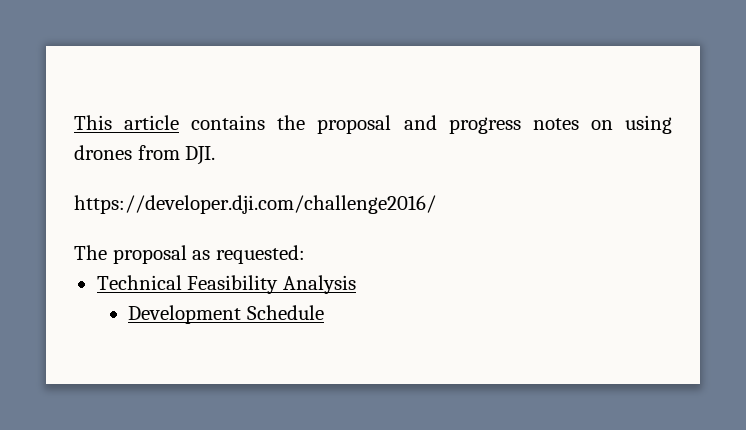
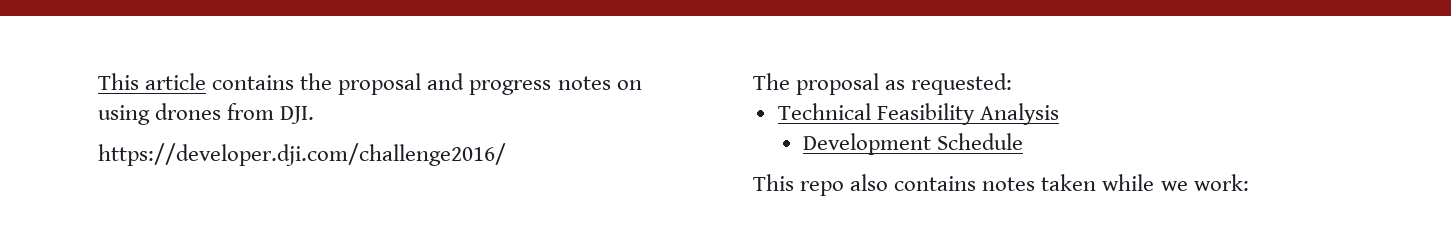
+ This repo also contains notes taken while we work:

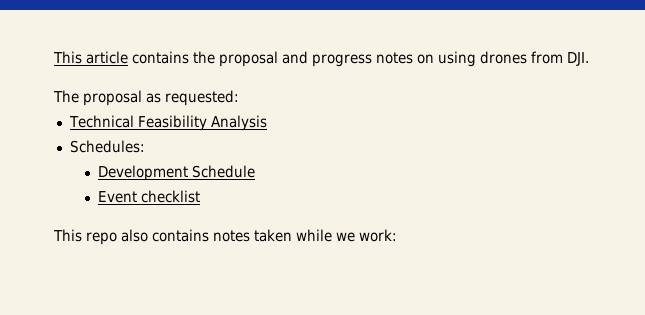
- https://developer.dji.com/challenge2016/
+ Schedules:
+ Event checklist

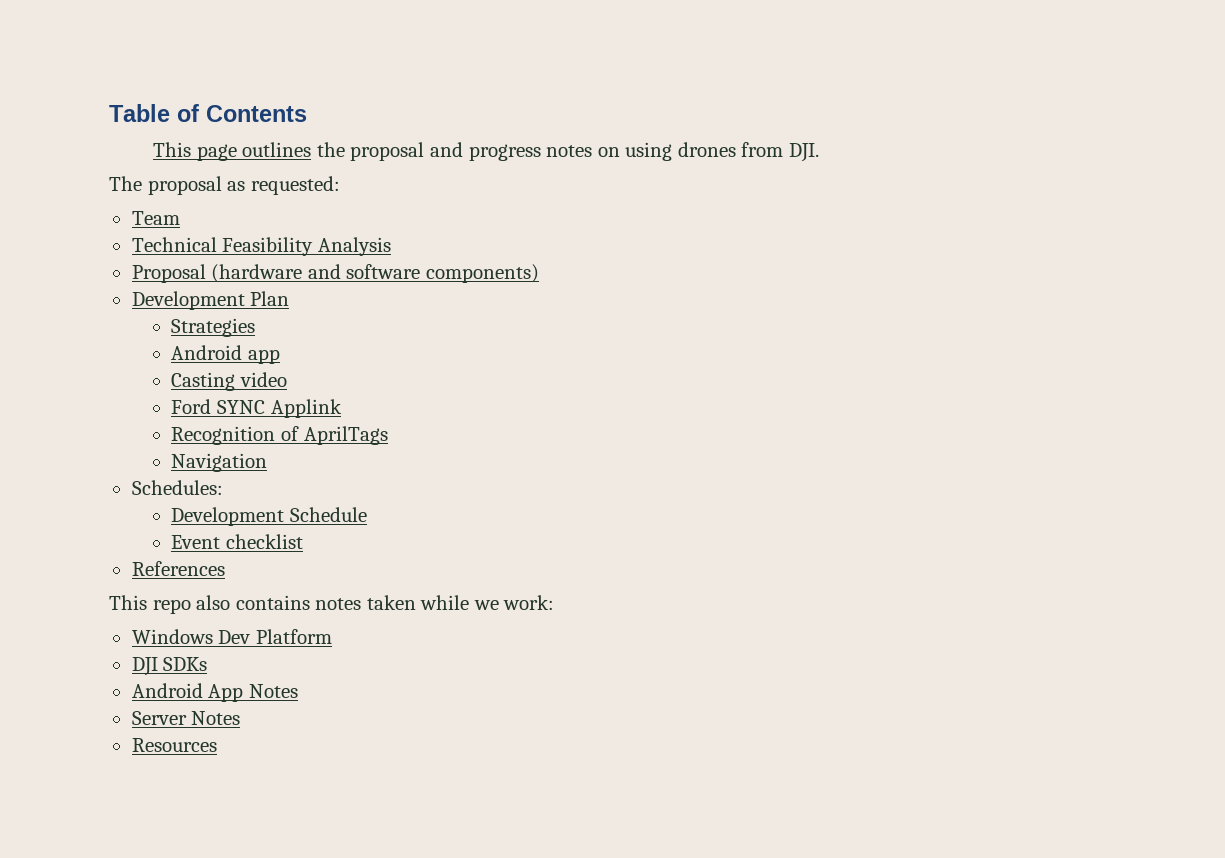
- This article contains the proposal and progress notes on using drones from DJI.
+ Table of Contents
+ This page outlines the proposal and progress notes on using drones from DJI.
+ Team
+ Proposal (hardware and software components)
+ Development Plan
+ Strategies
+ Android app
+ Casting video
+ Ford SYNC Applink
+ Recognition of AprilTags
+ Navigation
+ References
+ Windows Dev Platform
+ DJI SDKs
+ Android App Notes
+ Server Notes
+ Resources

